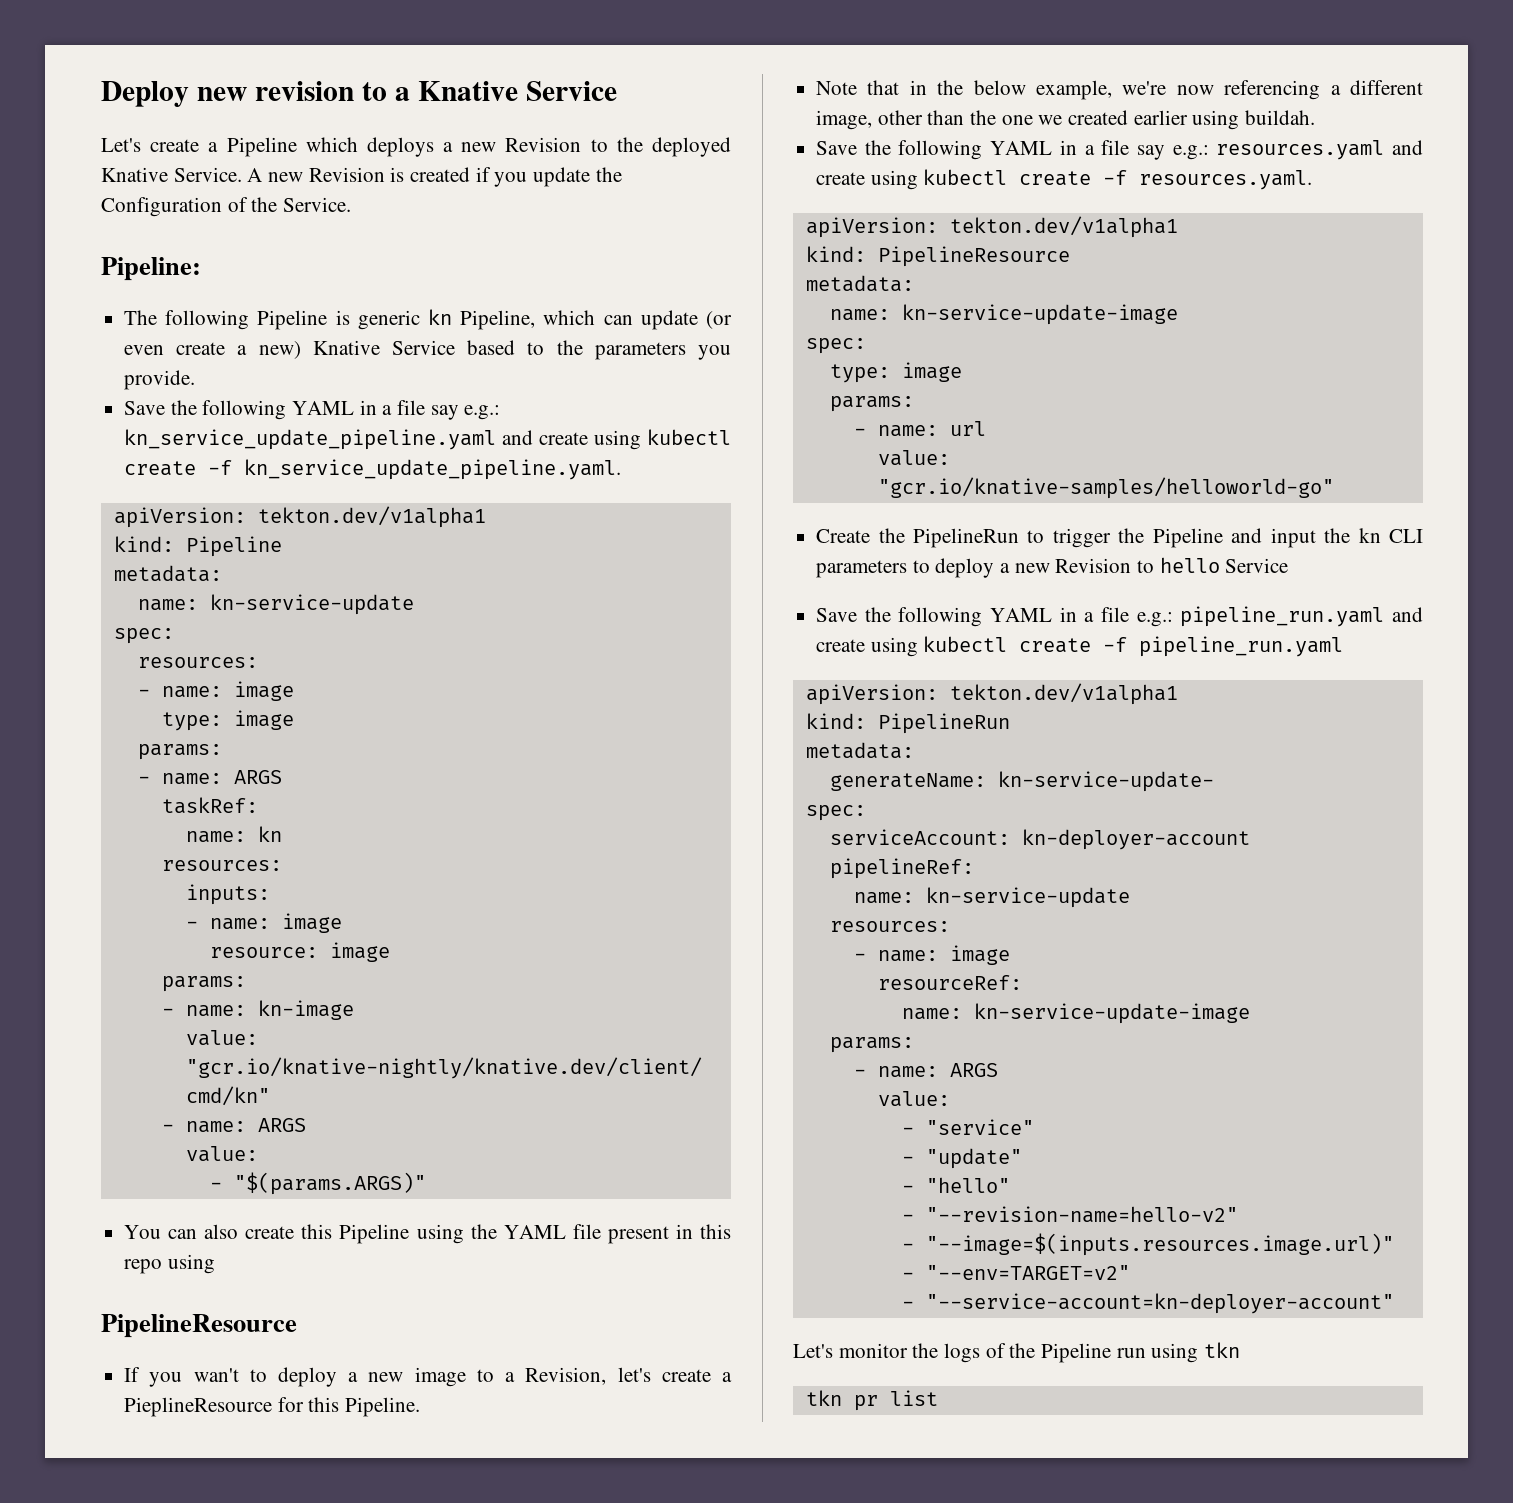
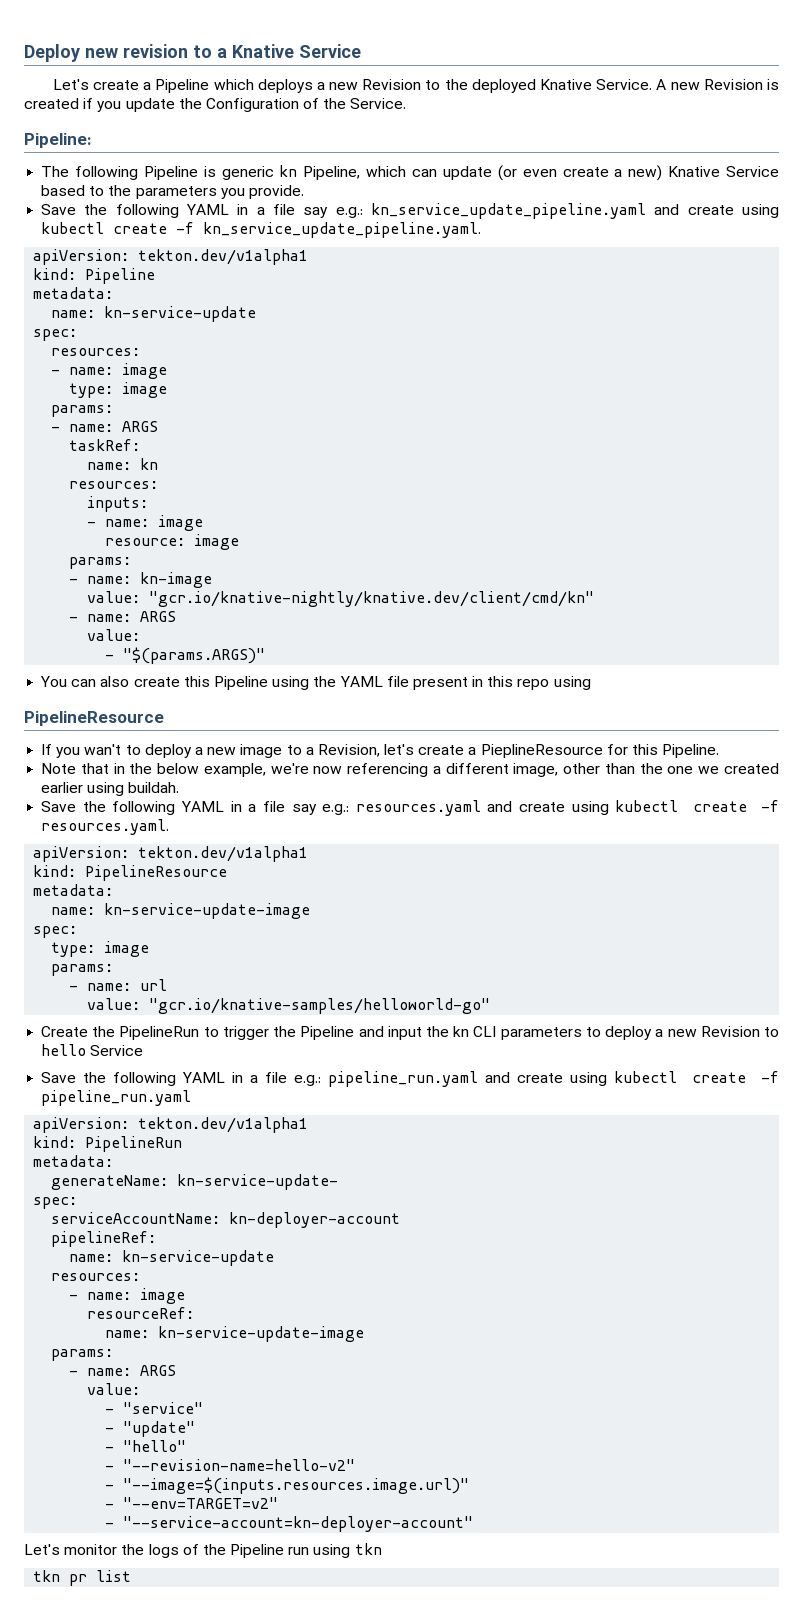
- serviceAccount: kn-deployer-account
+ serviceAccountName: kn-deployer-account

